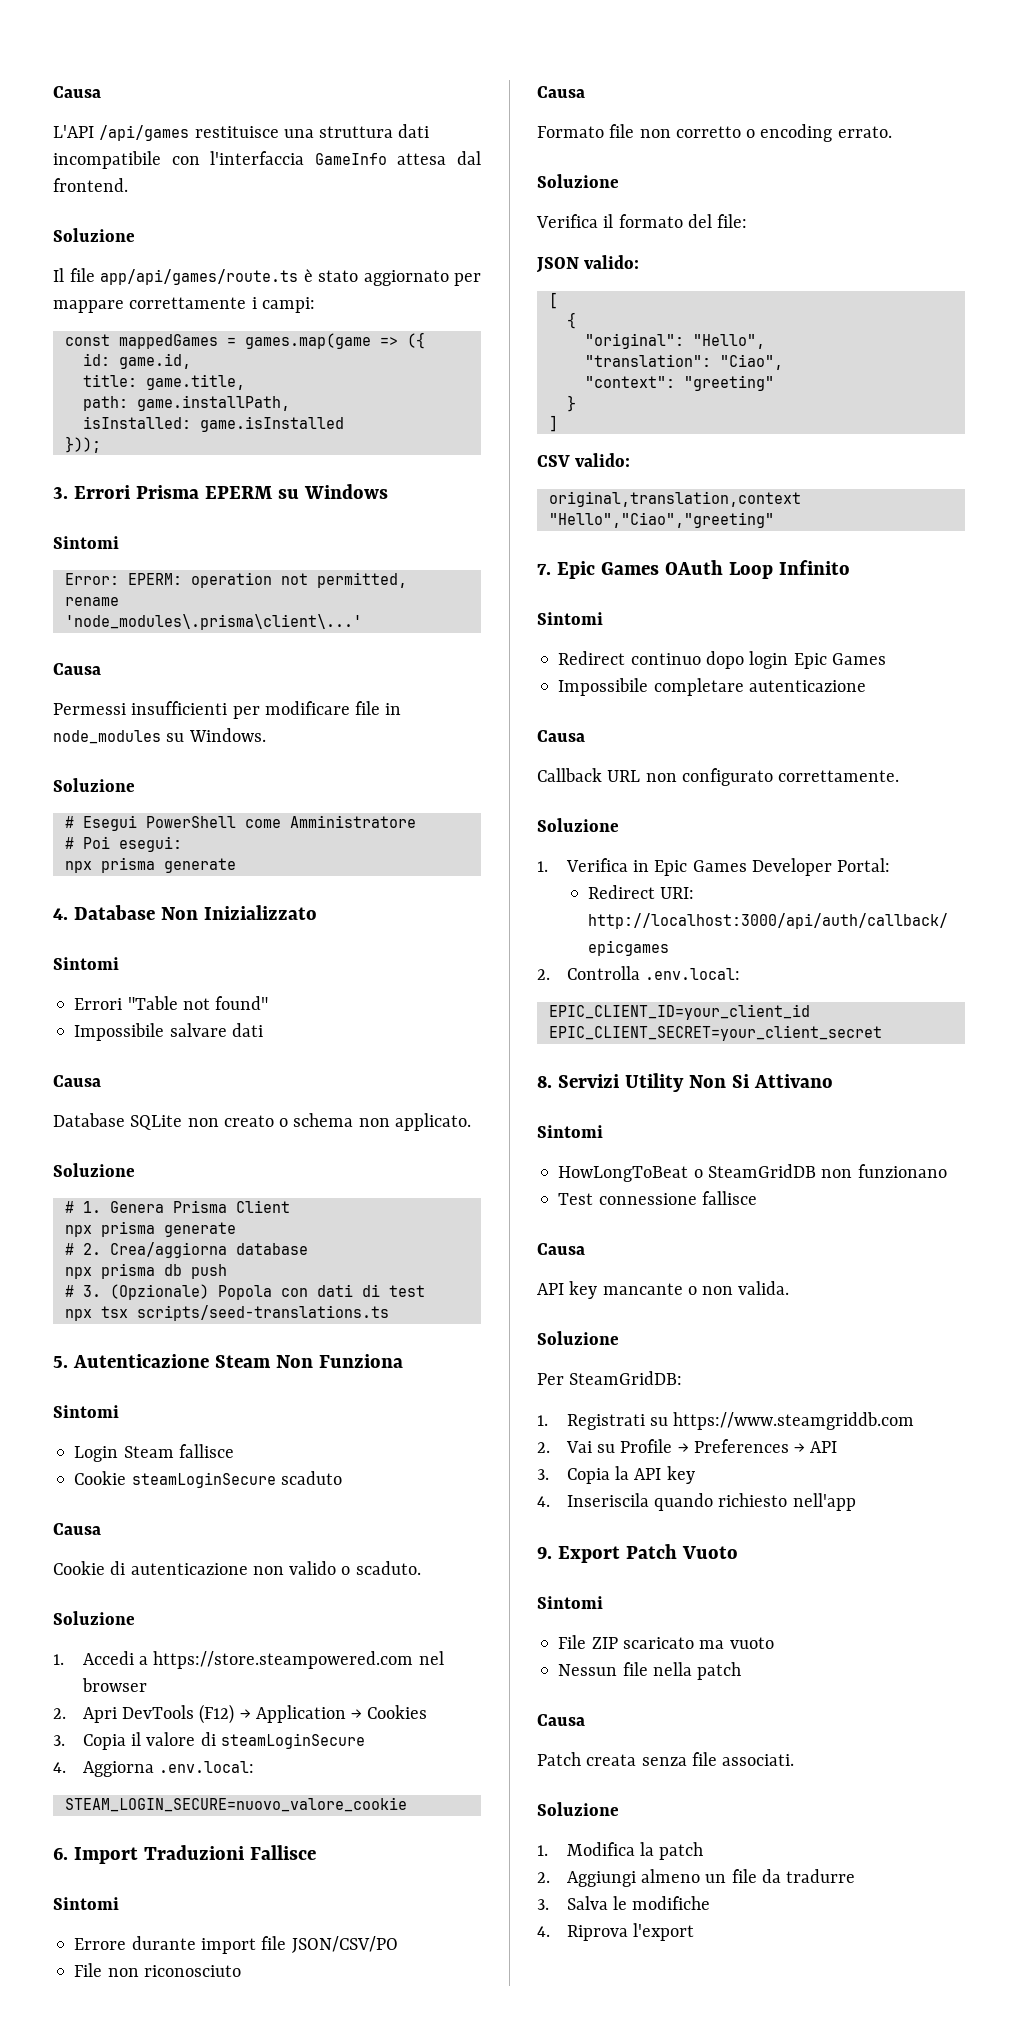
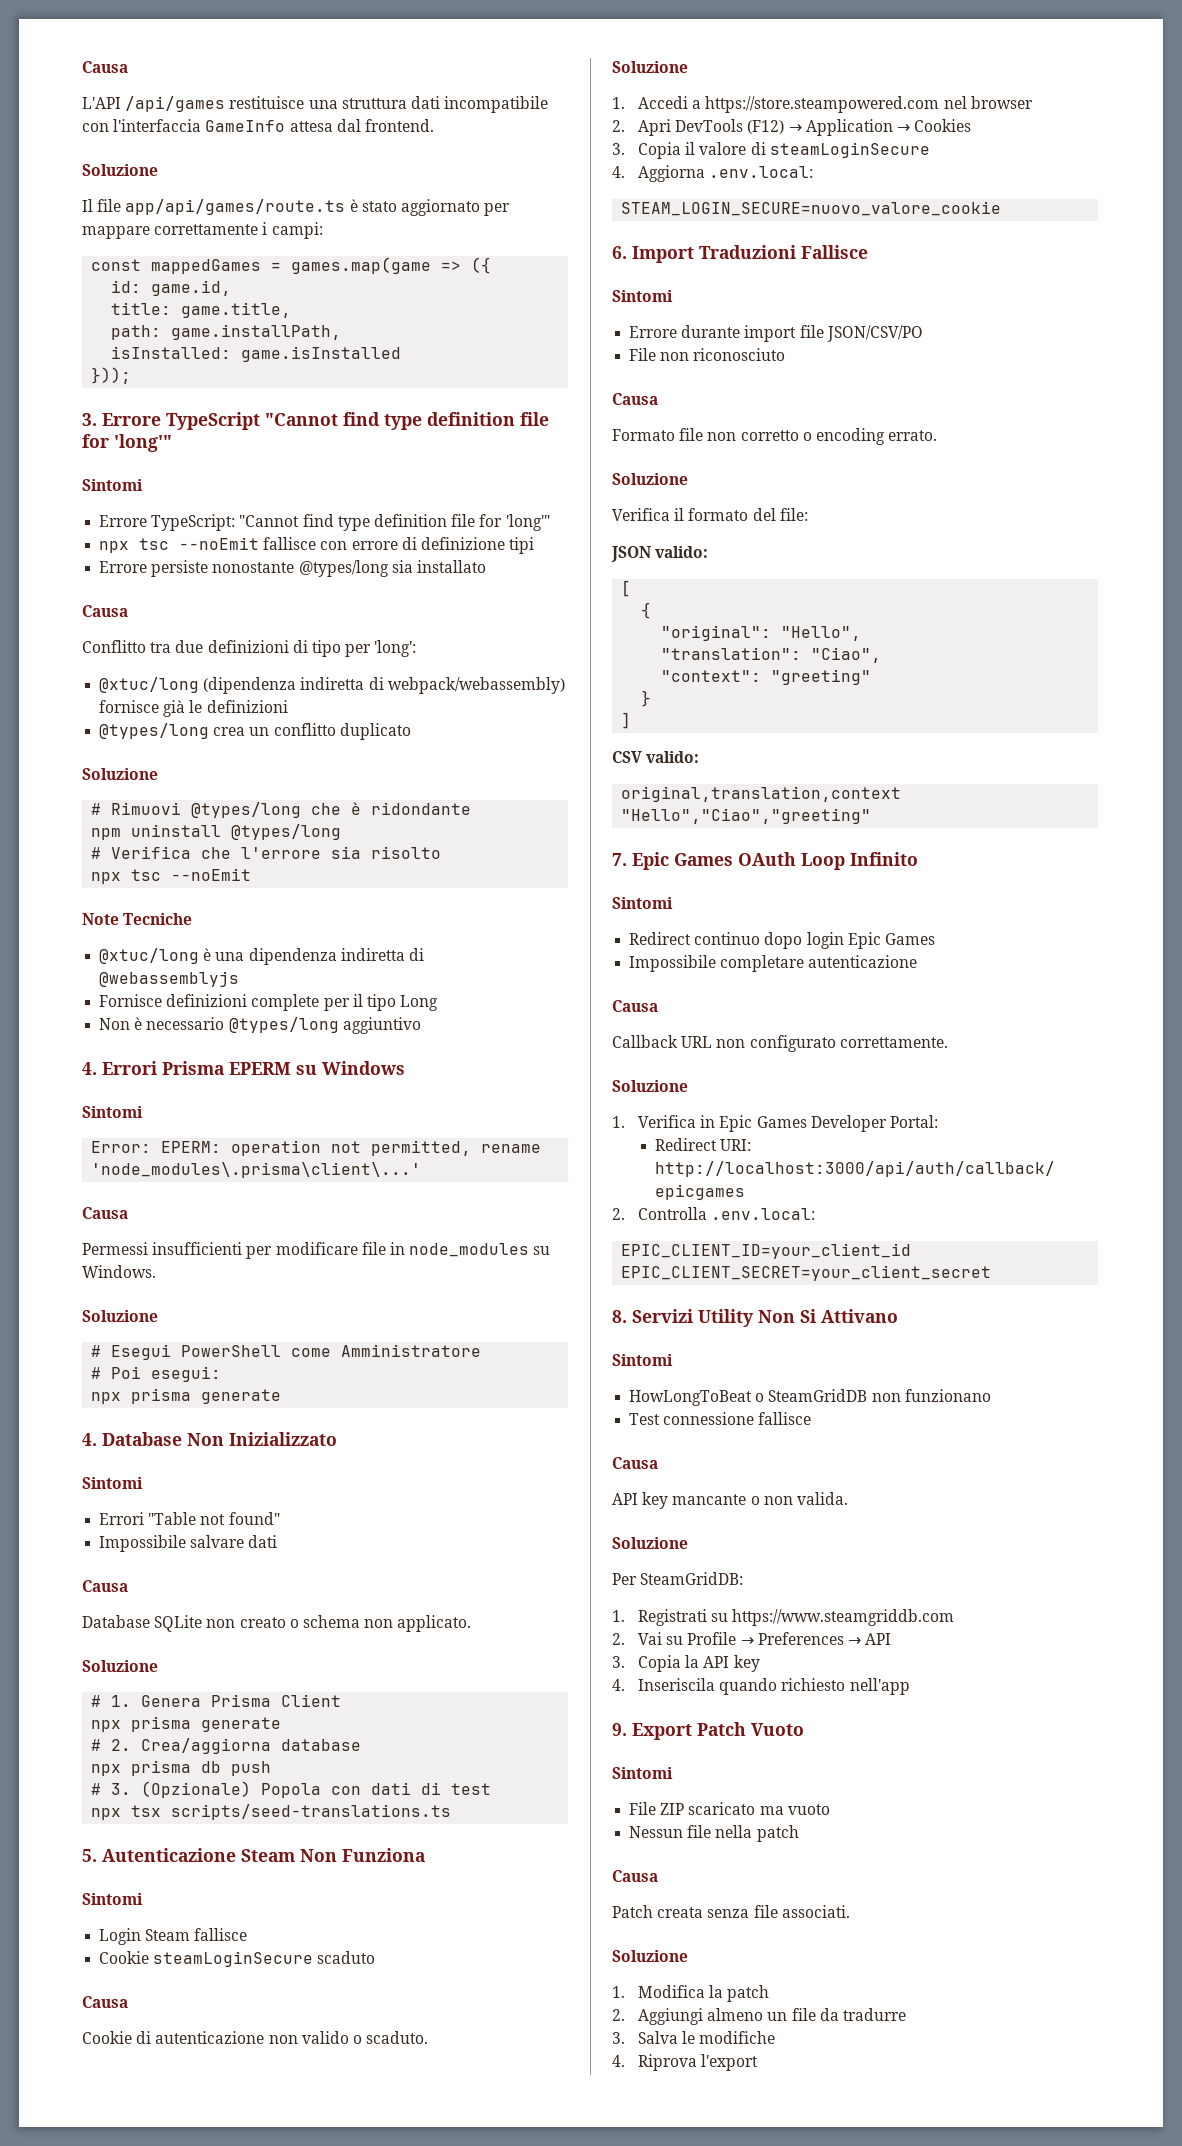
- 3. Errori Prisma EPERM su Windows
+ 3. Errore TypeScript "Cannot find type definition file for 'long'"
+ Sintomi
+ Errore TypeScript: "Cannot find type definition file for 'long'"
+ npx tsc --noEmit fallisce con errore di definizione tipi
+ Errore persiste nonostante @types/long sia installato
+ Causa
+ Conflitto tra due definizioni di tipo per 'long':
+ @xtuc/long (dipendenza indiretta di webpack/webassembly) fornisce già le definizioni
+ @types/long crea un conflitto duplicato
+ Soluzione
+ # Rimuovi @types/long che è ridondante
+ npm uninstall @types/long
+ # Verifica che l'errore sia risolto
+ npx tsc --noEmit
+ Note Tecniche
+ @xtuc/long è una dipendenza indiretta di @webassemblyjs
+ Fornisce definizioni complete per il tipo Long
+ Non è necessario @types/long aggiuntivo
+ 4. Errori Prisma EPERM su Windows

